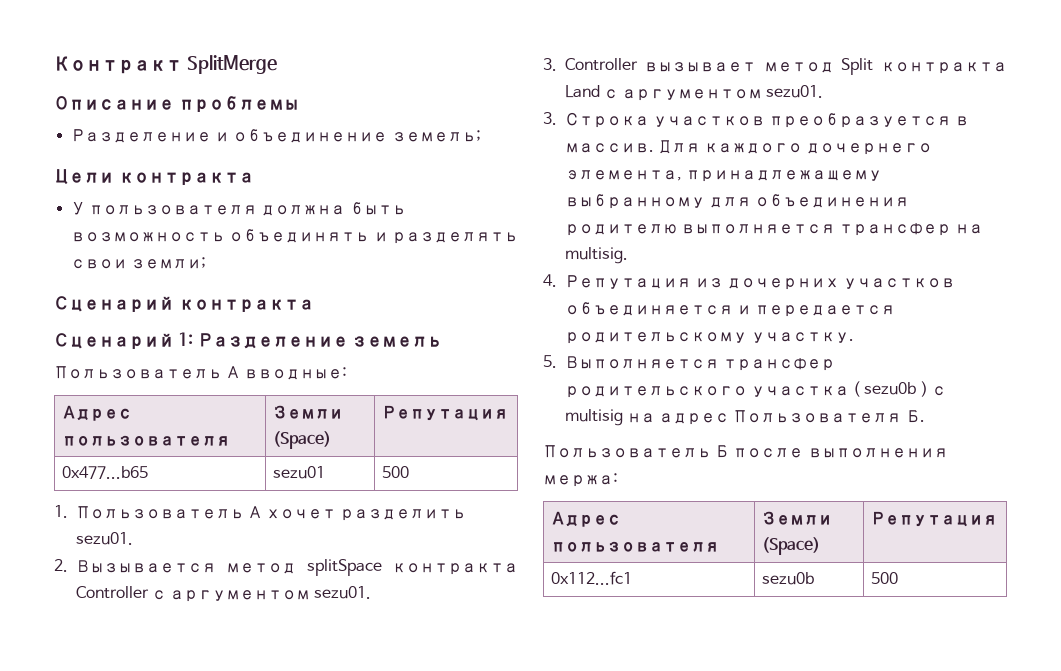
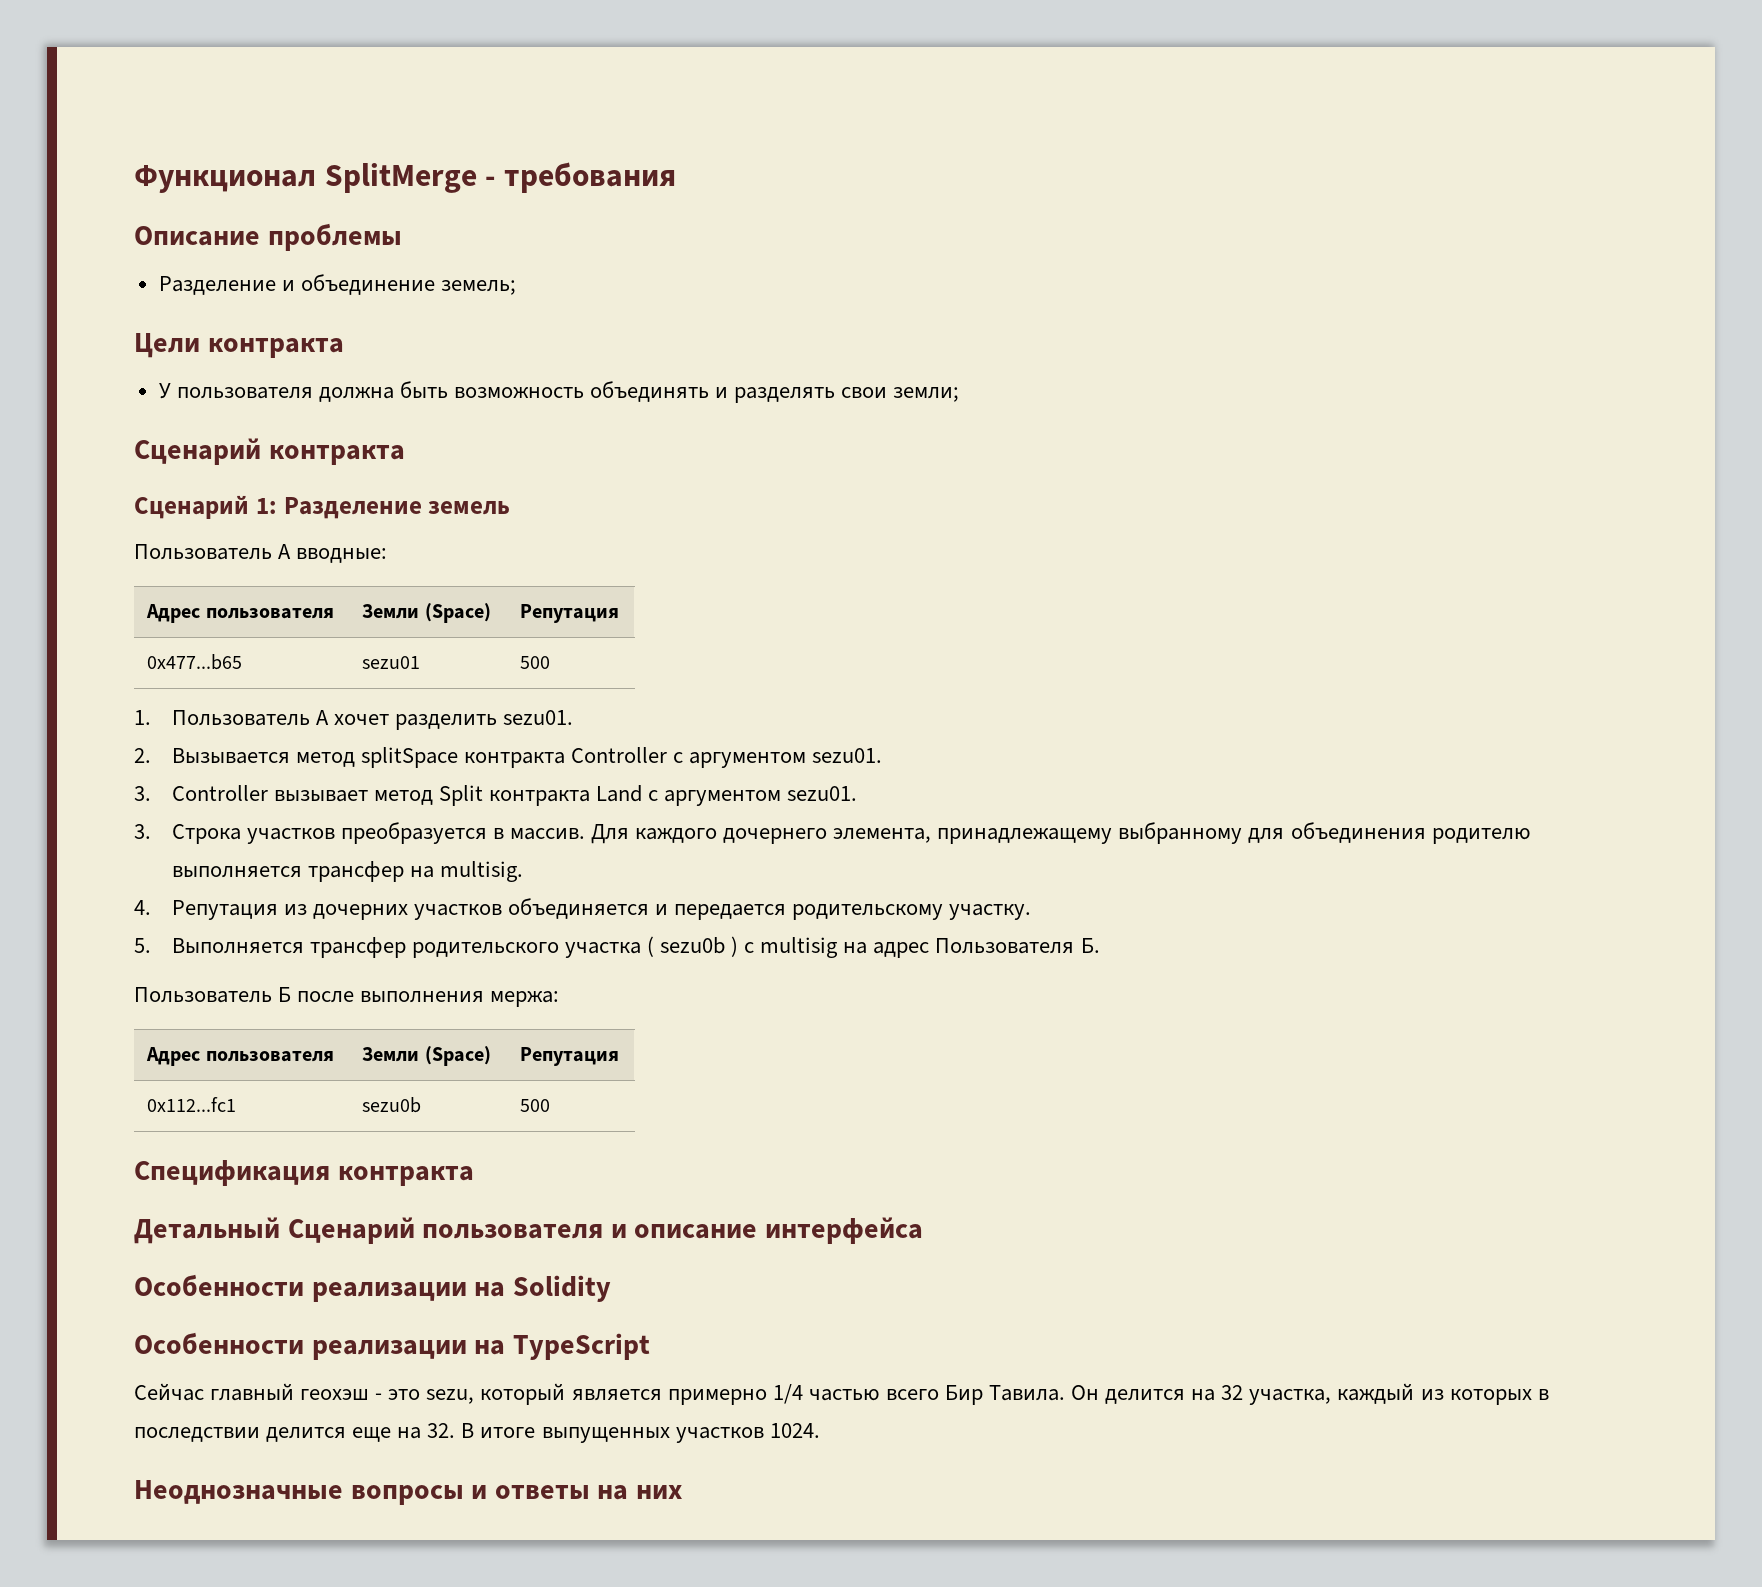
- Контракт SplitMerge
+ Функционал SplitMerge - требования
+ Спецификация контракта
+ Детальный Сценарий пользователя и описание интерфейса
+ Особенности реализации на Solidity
+ Особенности реализации на TypeScript
+ Сейчас главный геохэш - это sezu, который является примерно 1/4 частью всего Бир Тавила. Он делится на 32 участка, каждый из которых в последствии делится еще на 32. В итоге выпущенных участков 1024.
+ Неоднозначные вопросы и ответы на них

